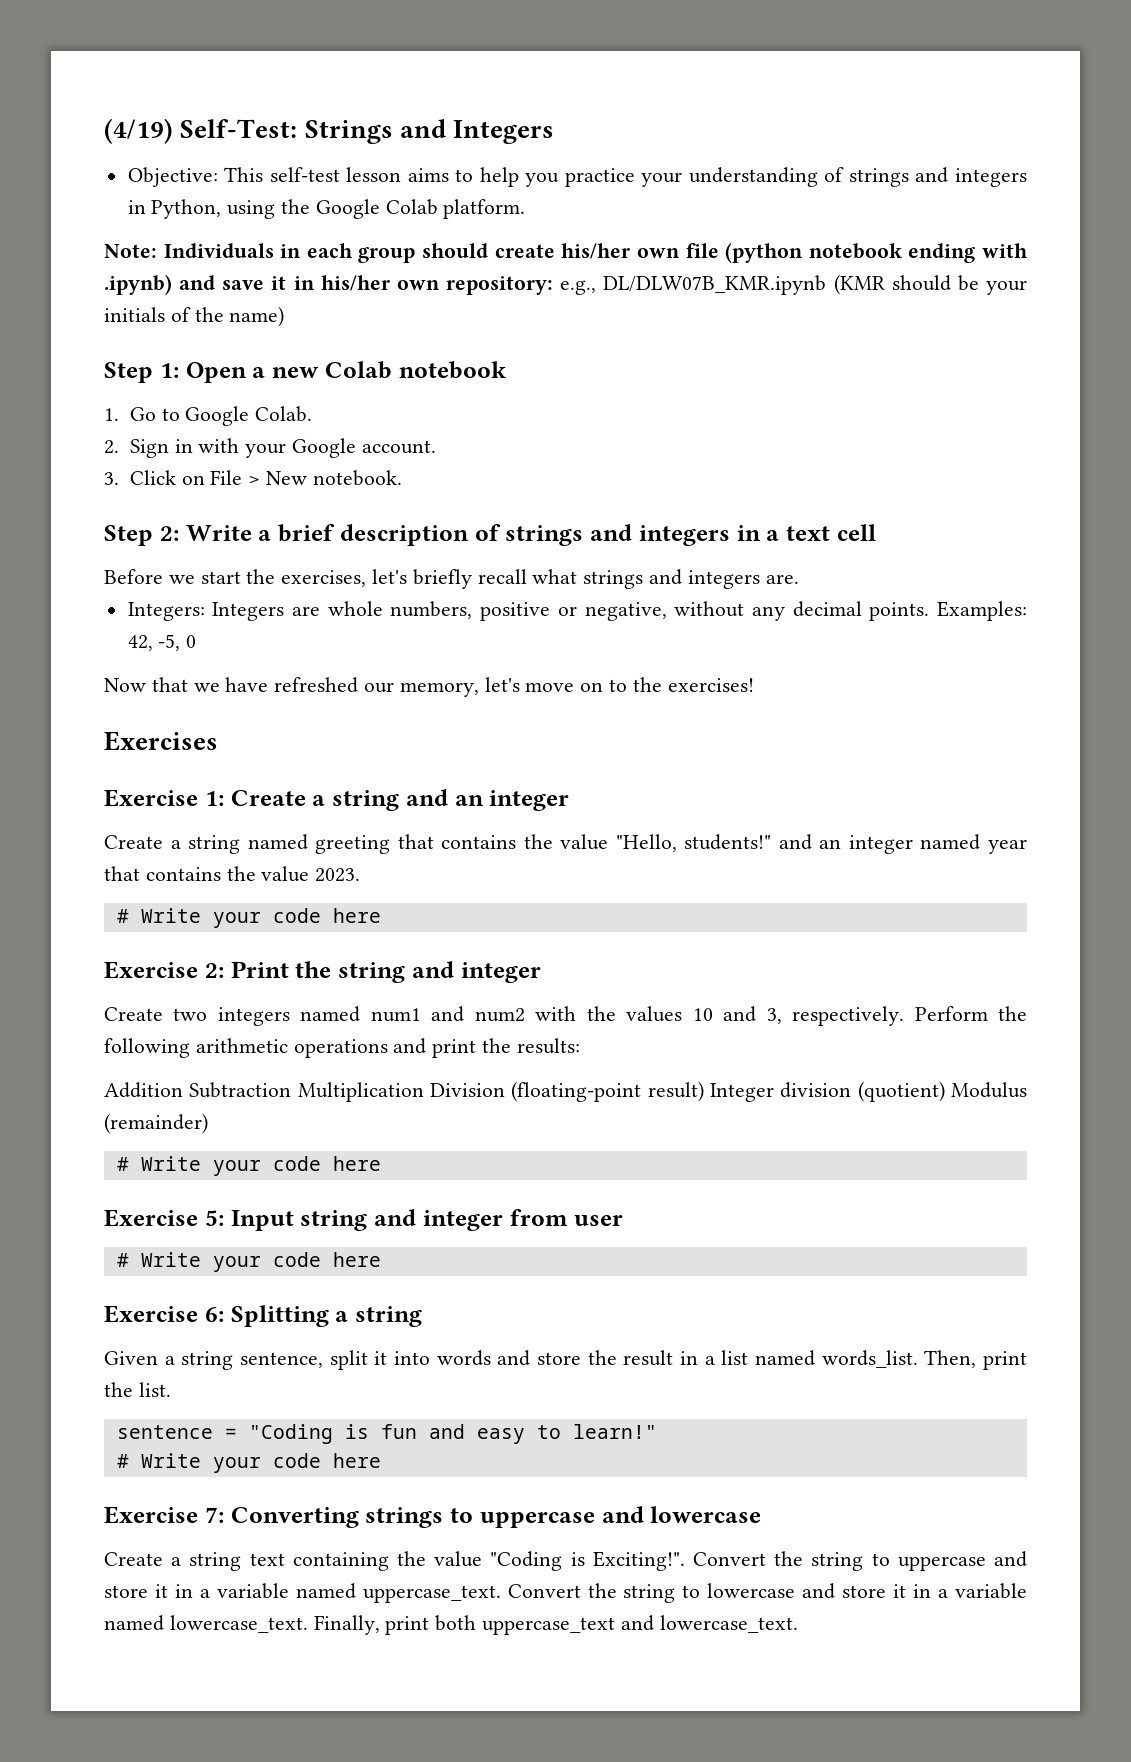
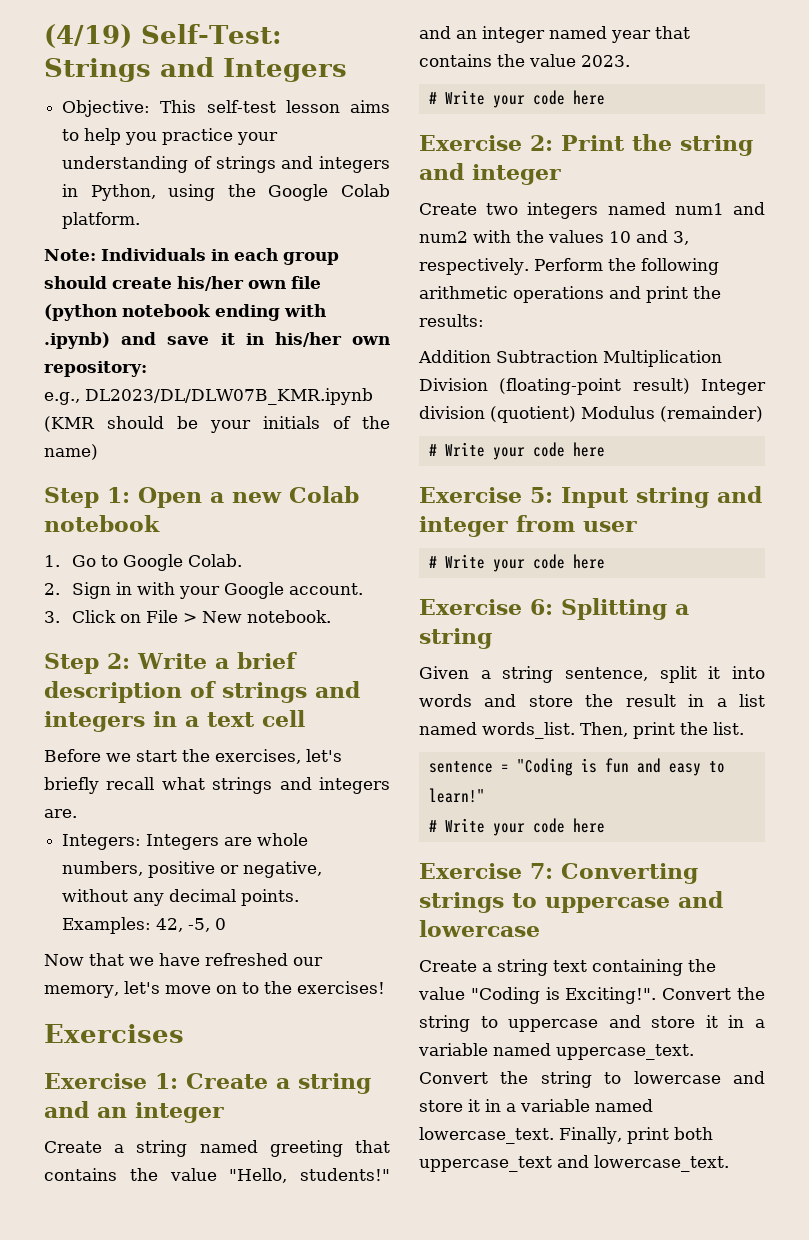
- Note: Individuals in each group should create his/her own file (python notebook ending with .ipynb) and save it in his/her own repository: e.g., DL/DLW07B_KMR.ipynb (KMR should be your initials of the name)
+ Note: Individuals in each group should create his/her own file (python notebook ending with .ipynb) and save it in his/her own repository:
+ e.g., DL2023/DL/DLW07B_KMR.ipynb (KMR should be your initials of the name)

